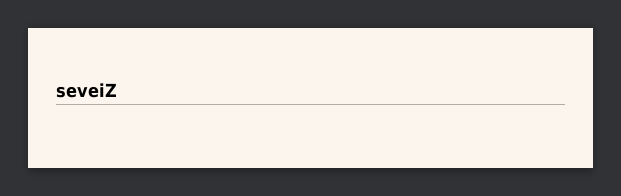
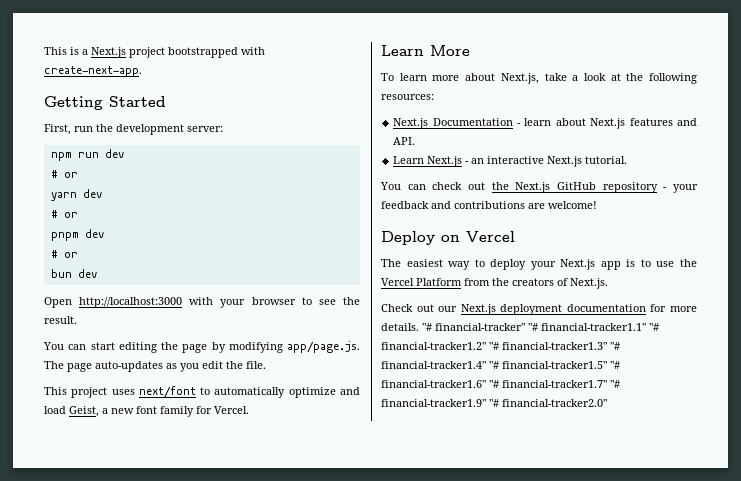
- seveiZ
+ This is a Next.js project bootstrapped with create-next-app.
+ Getting Started
+ First, run the development server:
+ npm run dev
+ # or
+ yarn dev
+ # or
+ pnpm dev
+ # or
+ bun dev
+ Open http://localhost:3000 with your browser to see the result.
+ You can start editing the page by modifying app/page.js. The page auto-updates as you edit the file.
+ This project uses next/font to automatically optimize and load Geist, a new font family for Vercel.
+ Learn More
+ To learn more about Next.js, take a look at the following resources:
+ Next.js Documentation - learn about Next.js features and API.
+ Learn Next.js - an interactive Next.js tutorial.
+ You can check out the Next.js GitHub repository - your feedback and contributions are welcome!
+ Deploy on Vercel
+ The easiest way to deploy your Next.js app is to use the Vercel Platform from the creators of Next.js.
+ Check out our Next.js deployment documentation for more details. "# financial-tracker" "# financial-tracker1.1" "# financial-tracker1.2" "# financial-tracker1.3" "# financial-tracker1.4" "# financial-tracker1.5" "# financial-tracker1.6" "# financial-tracker1.7" "# financial-tracker1.9" "# financial-tracker2.0"

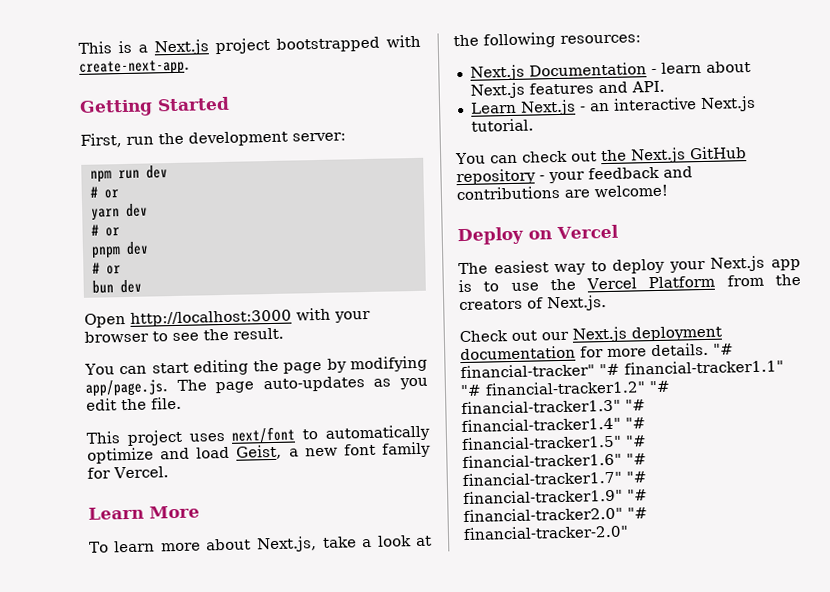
- "# financial-tracker" "# financial-tracker1.1" "# financial-tracker1.2" "# financial-tracker1.3" "# financial-tracker1.4" "# financial-tracker1.5" "# financial-tracker1.6" "# financial-tracker1.7" "# financial-tracker1.9" "# financial-tracker2.0"
+ "# financial-tracker" "# financial-tracker1.1" "# financial-tracker1.2" "# financial-tracker1.3" "# financial-tracker1.4" "# financial-tracker1.5" "# financial-tracker1.6" "# financial-tracker1.7" "# financial-tracker1.9" "# financial-tracker2.0" "# financial-tracker-2.0"

